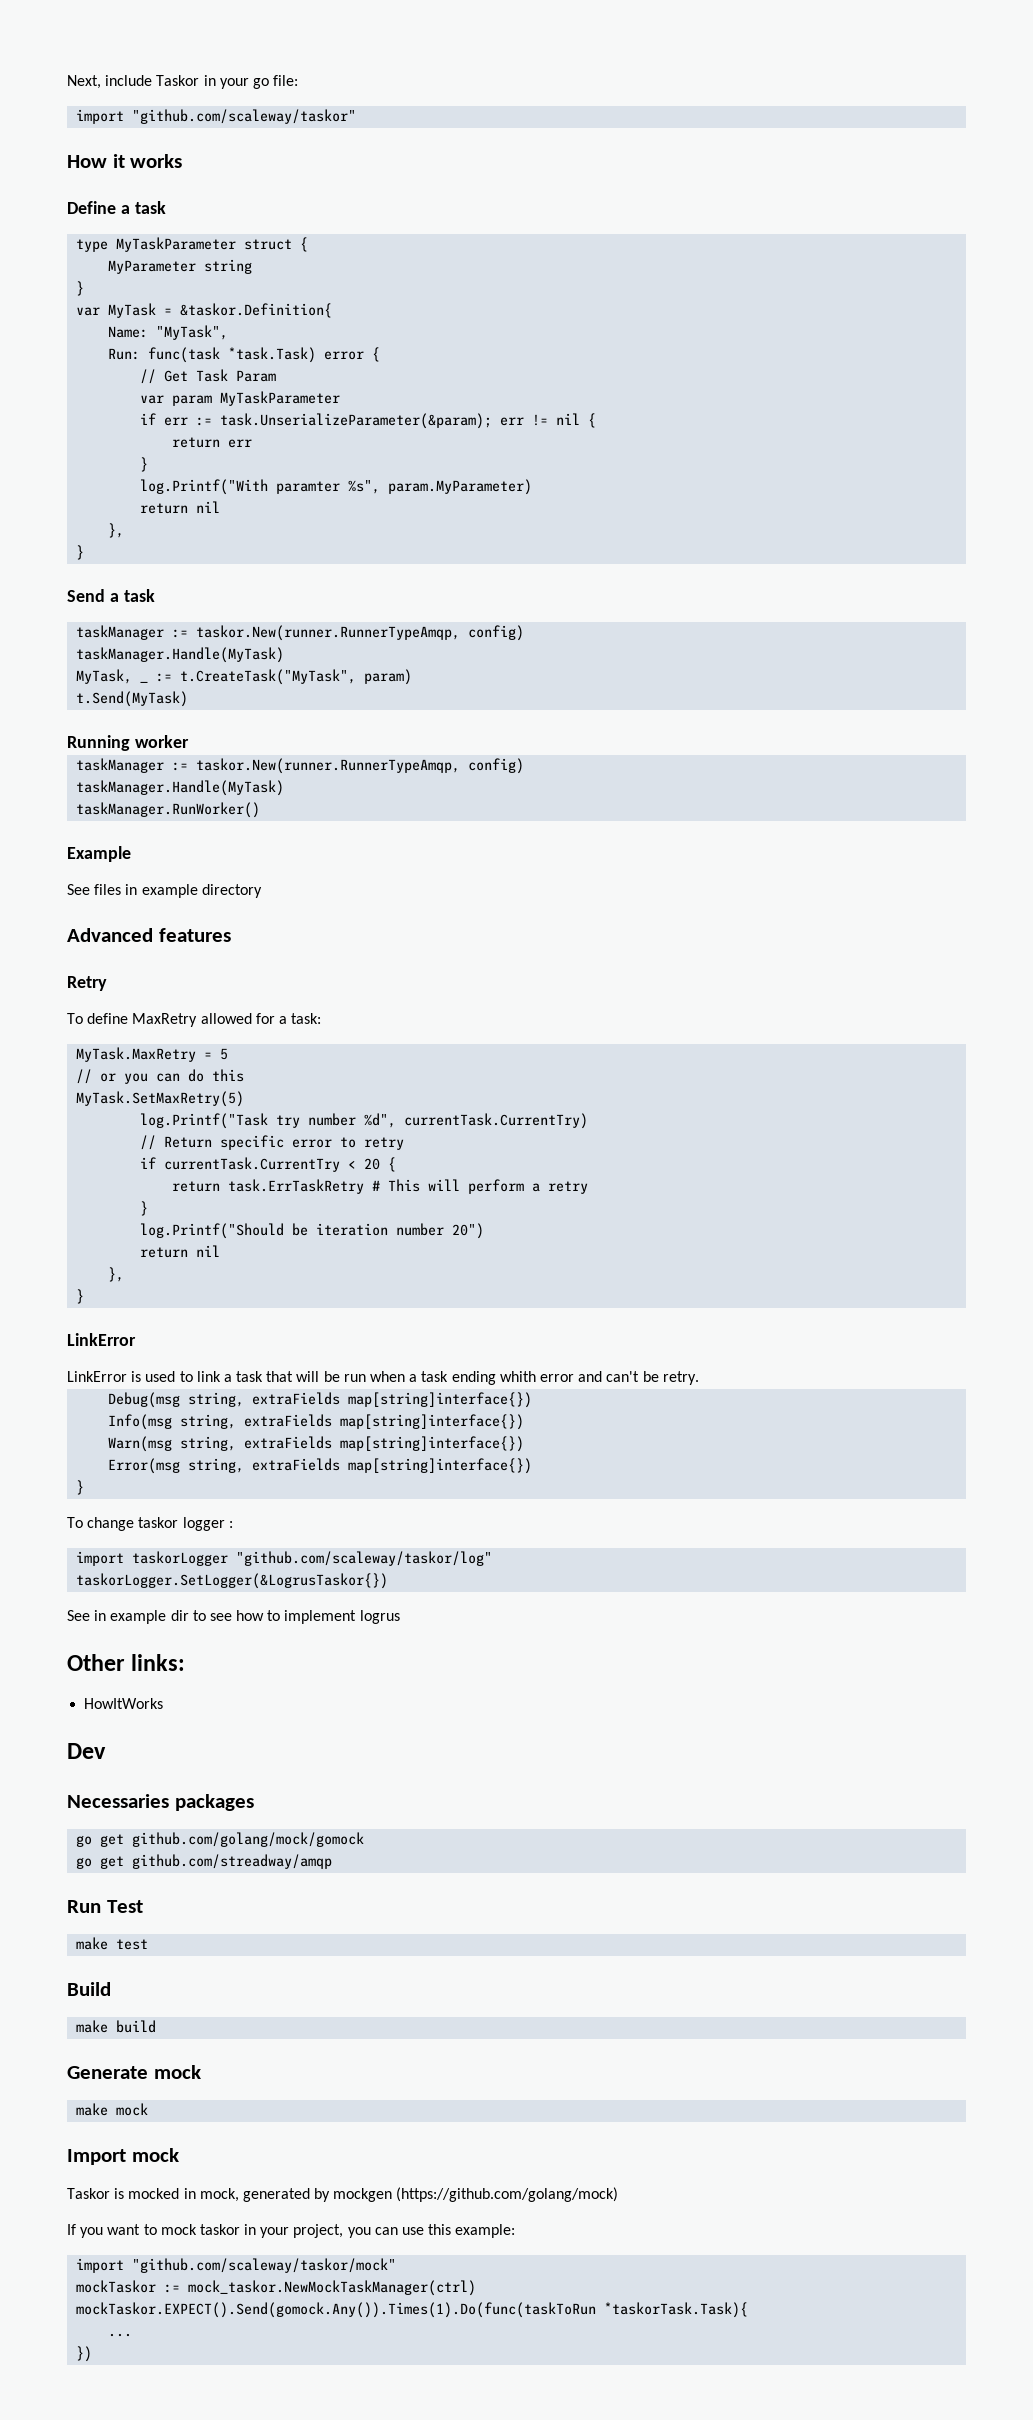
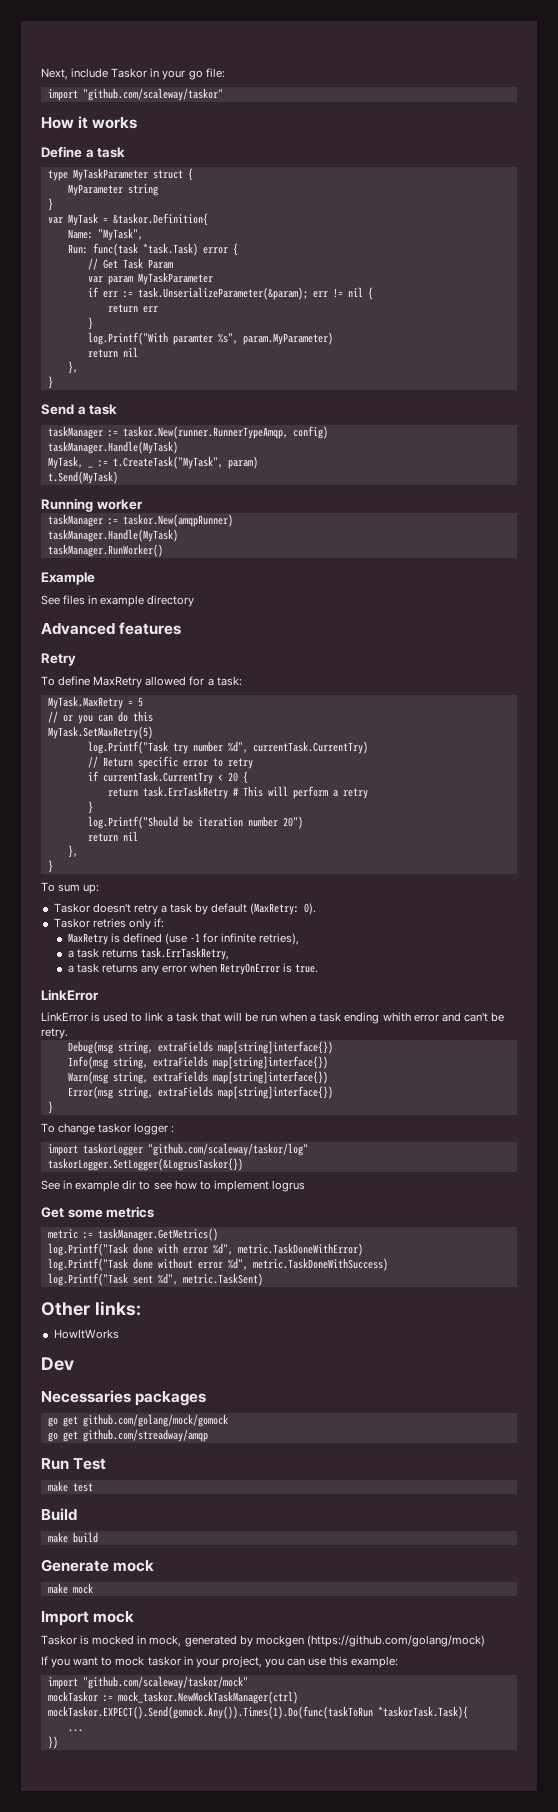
  Running worker
- taskManager := taskor.New(runner.RunnerTypeAmqp, config)
+ taskManager := taskor.New(amqpRunner)
+ To sum up:
+ Taskor doesn't retry a task by default (MaxRetry: 0).
+ Taskor retries only if:
+ MaxRetry is defined (use -1 for infinite retries),
+ a task returns task.ErrTaskRetry,
+ a task returns any error when RetryOnError is true.
+ Get some metrics
+ metric := taskManager.GetMetrics()
+ log.Printf("Task done with error %d", metric.TaskDoneWithError)
+ log.Printf("Task done without error %d", metric.TaskDoneWithSuccess)
+ log.Printf("Task sent %d", metric.TaskSent)

